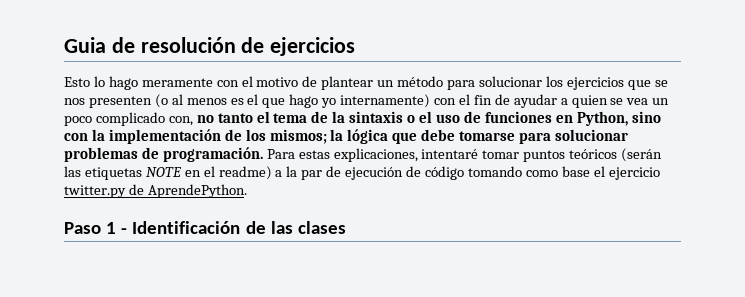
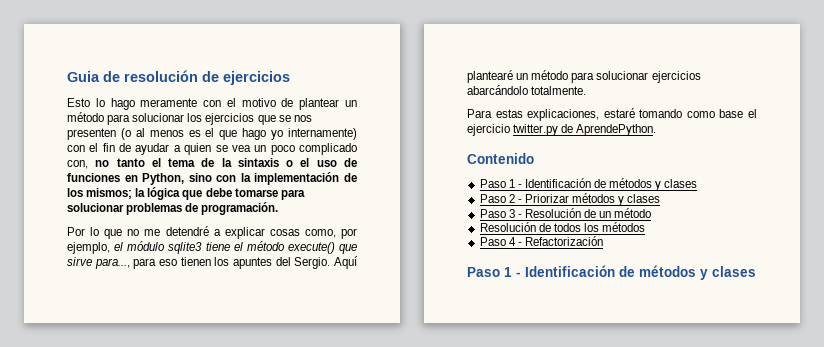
- la lógica que debe tomarse para solucionar problemas de programación. Para estas explicaciones, intentaré tomar puntos teóricos (serán las etiquetas NOTE en el readme) a la par de ejecución de código tomando como base el ejercicio twitter.py de AprendePython.
+ la lógica que debe tomarse para solucionar problemas de programación.
+ Por lo que no me detendré a explicar cosas como, por ejemplo, el módulo sqlite3 tiene el método execute() que sirve para..., para eso tienen los apuntes del Sergio. Aquí plantearé un método para solucionar ejercicios abarcándolo totalmente.
+ Para estas explicaciones, estaré tomando como base el ejercicio twitter.py de AprendePython.
- Paso 1 - Identificación de las clases
+ Contenido
+ Paso 1 - Identificación de métodos y clases
+ Paso 2 - Priorizar métodos y clases
+ Paso 3 - Resolución de un método
+ Resolución de todos los métodos
+ Paso 4 - Refactorización
+ Paso 1 - Identificación de métodos y clases

